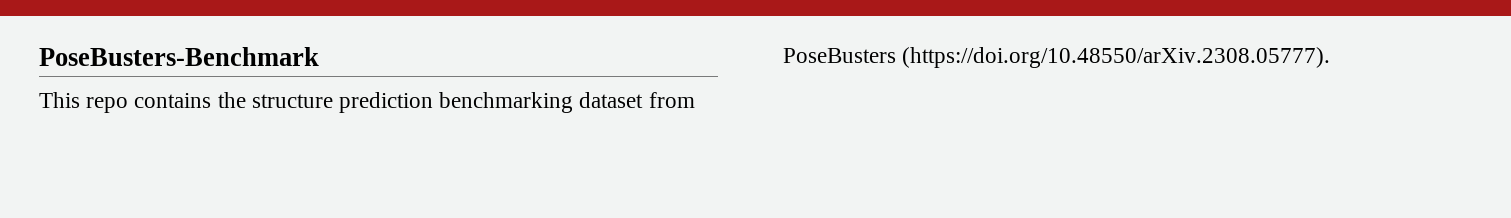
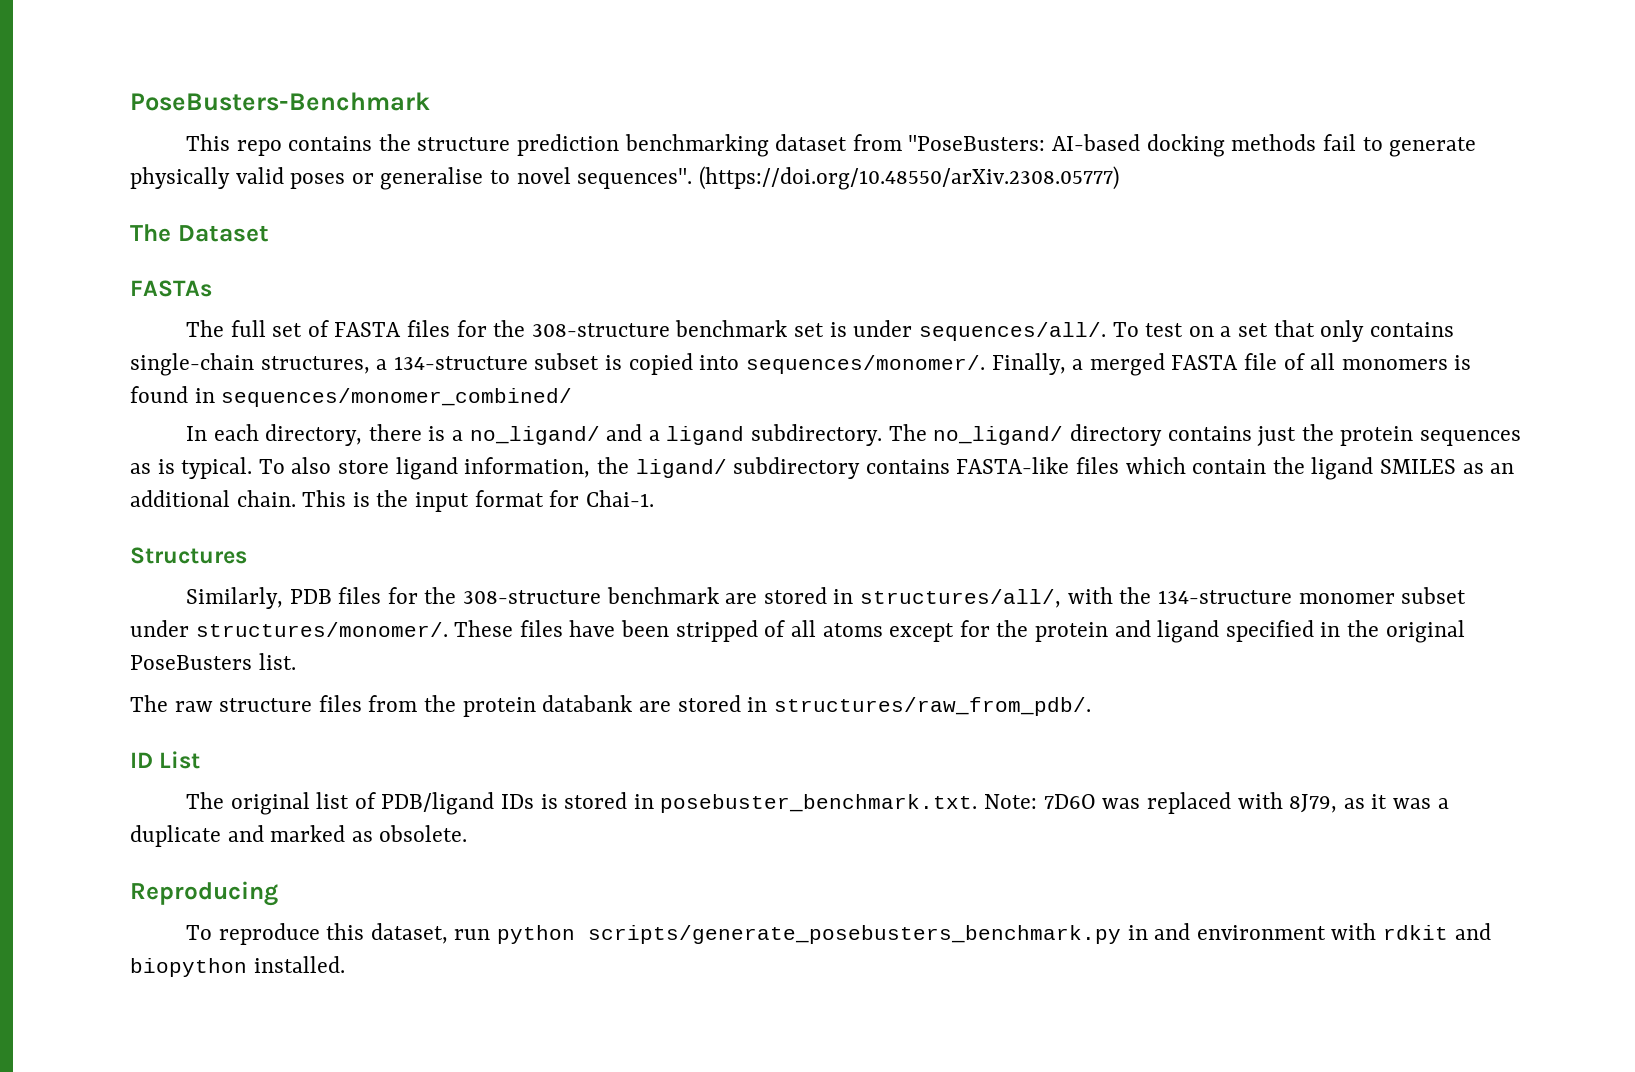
- This repo contains the structure prediction benchmarking dataset from PoseBusters (https://doi.org/10.48550/arXiv.2308.05777).
+ This repo contains the structure prediction benchmarking dataset from "PoseBusters: AI-based docking methods fail to generate physically valid poses or generalise to novel sequences". (https://doi.org/10.48550/arXiv.2308.05777)
+ The Dataset
+ FASTAs
+ The full set of FASTA files for the 308-structure benchmark set is under sequences/all/. To test on a set that only contains single-chain structures, a 134-structure subset is copied into sequences/monomer/. Finally, a merged FASTA file of all monomers is found in sequences/monomer_combined/
+ In each directory, there is a no_ligand/ and a ligand subdirectory. The no_ligand/ directory contains just the protein sequences as is typical. To also store ligand information, the ligand/ subdirectory contains FASTA-like files which contain the ligand SMILES as an additional chain. This is the input format for Chai-1.
+ Structures
+ Similarly, PDB files for the 308-structure benchmark are stored in structures/all/, with the 134-structure monomer subset under structures/monomer/. These files have been stripped of all atoms except for the protein and ligand specified in the original PoseBusters list.
+ The raw structure files from the protein databank are stored in structures/raw_from_pdb/.
+ ID List
+ The original list of PDB/ligand IDs is stored in posebuster_benchmark.txt. Note: 7D6O was replaced with 8J79, as it was a duplicate and marked as obsolete.
+ Reproducing
+ To reproduce this dataset, run python scripts/generate_posebusters_benchmark.py in and environment with rdkit and biopython installed.

